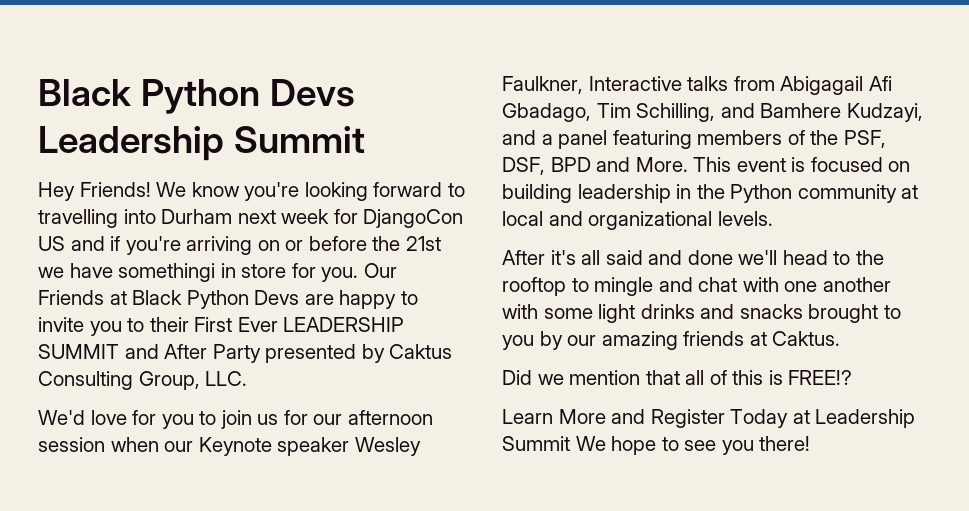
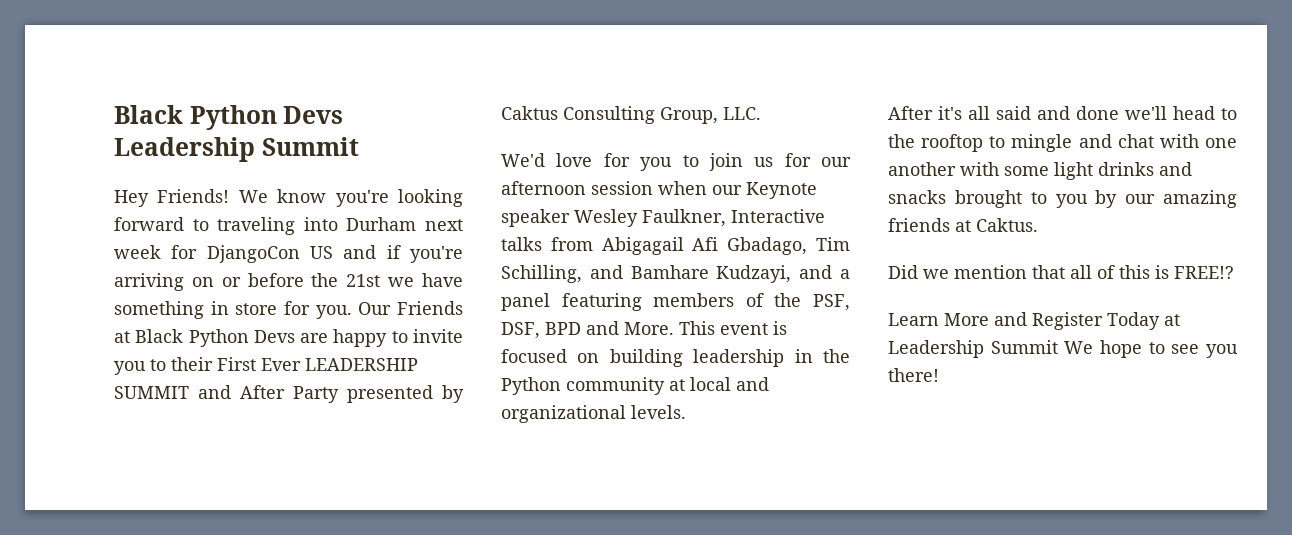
- We know you're looking forward to travelling into Durham next week for DjangoCon US and if you're arriving on or before the 21st we have somethingi in store for you.
+ We know you're looking forward to traveling into Durham next week for DjangoCon US and if you're arriving on or before the 21st we have something in store for you.
- We'd love for you to join us for our afternoon session when our Keynote speaker Wesley Faulkner, Interactive talks from Abigagail Afi Gbadago, Tim Schilling, and Bamhere Kudzayi, and a panel featuring members of the PSF, DSF, BPD and More.
+ We'd love for you to join us for our afternoon session when our Keynote speaker Wesley Faulkner, Interactive talks from Abigagail Afi Gbadago, Tim Schilling, and Bamhare Kudzayi, and a panel featuring members of the PSF, DSF, BPD and More.

